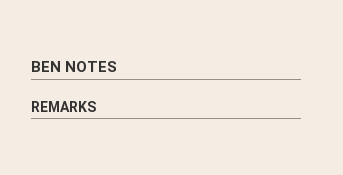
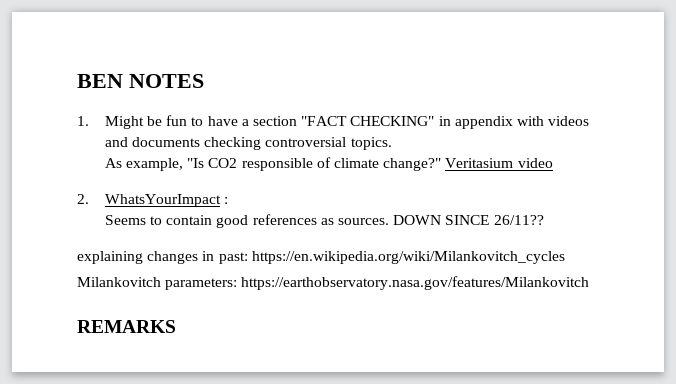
+ 1. Might be fun to have a section "FACT CHECKING" in appendix with videos and documents checking controversial topics.
+ As example, "Is CO2 responsible of climate change?" Veritasium video
+ 2. WhatsYourImpact :
+ Seems to contain good references as sources. DOWN SINCE 26/11??
+ explaining changes in past: https://en.wikipedia.org/wiki/Milankovitch_cycles
+ Milankovitch parameters: https://earthobservatory.nasa.gov/features/Milankovitch

